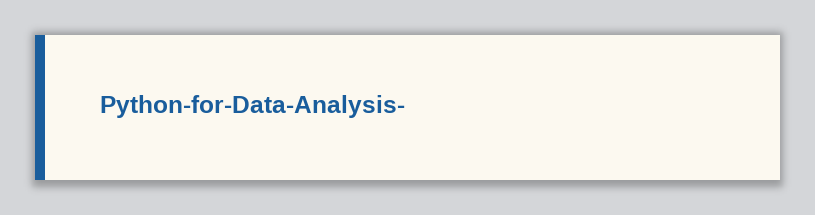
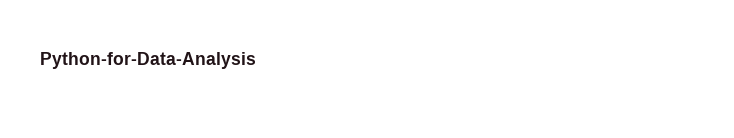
- Python-for-Data-Analysis-
+ Python-for-Data-Analysis

